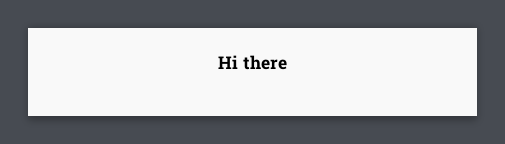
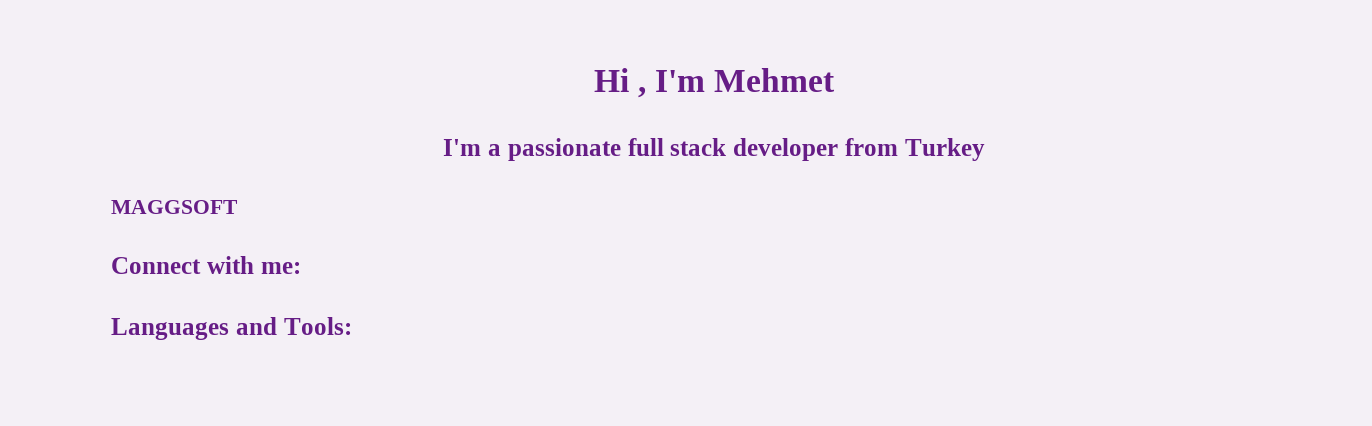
- Hi there
+ Hi , I'm Mehmet
+ I'm a passionate full stack developer from Turkey
+ MAGGSOFT
+ Connect with me:
+ Languages and Tools:

